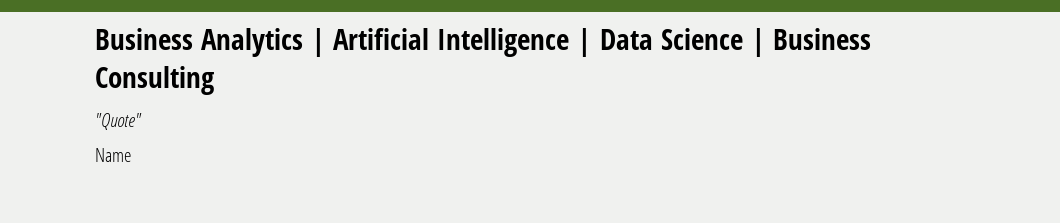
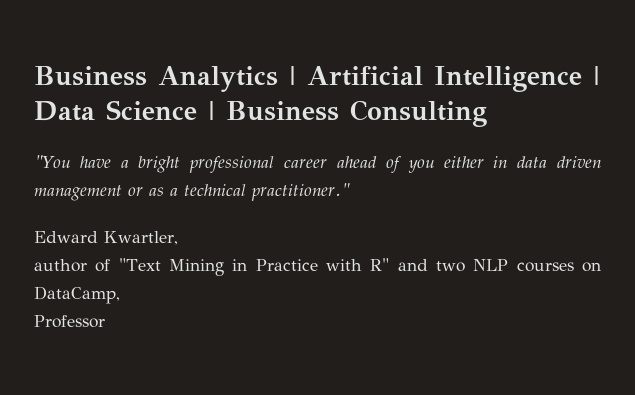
- "Quote"
- Name
+ "You have a bright professional career ahead of you either in data driven management or as a technical practitioner."
+ Edward Kwartler,
+ author of "Text Mining in Practice with R" and two NLP courses on DataCamp,
+ Professor

